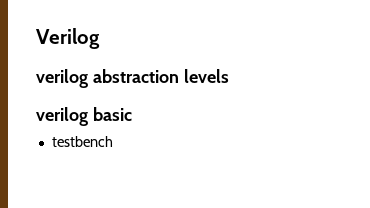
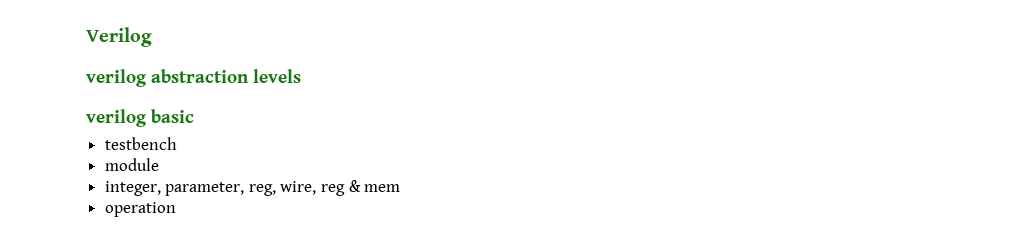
+ module
+ integer, parameter, reg, wire, reg & mem
+ operation

